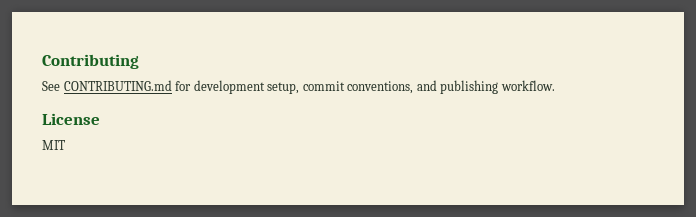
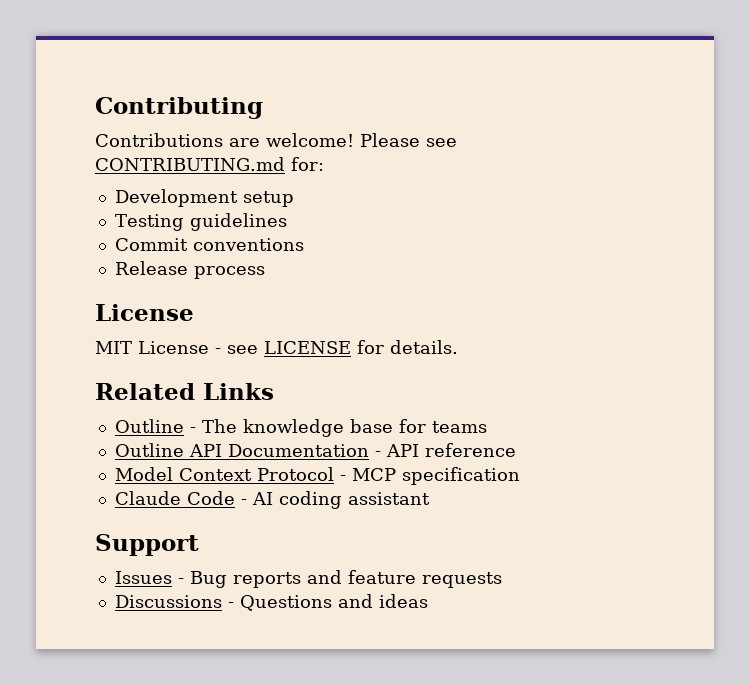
- See CONTRIBUTING.md for development setup, commit conventions, and publishing workflow.
+ Contributions are welcome! Please see CONTRIBUTING.md for:
+ Development setup
+ Testing guidelines
+ Commit conventions
+ Release process
  License
- MIT
+ MIT License - see LICENSE for details.
+ Related Links
+ Outline - The knowledge base for teams
+ Outline API Documentation - API reference
+ Model Context Protocol - MCP specification
+ Claude Code - AI coding assistant
+ Support
+ Issues - Bug reports and feature requests
+ Discussions - Questions and ideas

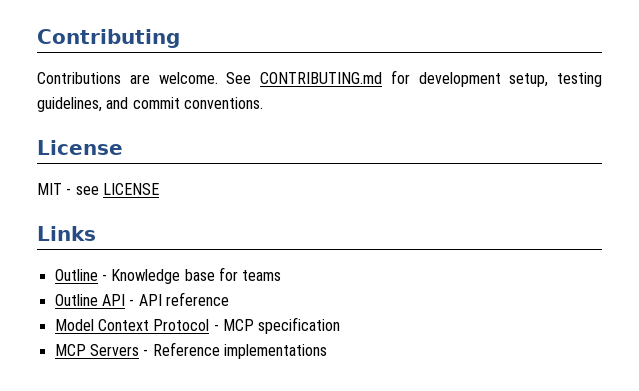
- Contributions are welcome! Please see CONTRIBUTING.md for:
- Development setup
- Testing guidelines
- Commit conventions
- Release process
+ Contributions are welcome. See CONTRIBUTING.md for development setup, testing guidelines, and commit conventions.
- MIT License - see LICENSE for details.
- Related Links
+ MIT - see LICENSE
+ Links
- Outline - The knowledge base for teams
+ Outline - Knowledge base for teams
- Outline API Documentation - API reference
+ Outline API - API reference
- Claude Code - AI coding assistant
- Support
- Issues - Bug reports and feature requests
- Discussions - Questions and ideas
+ MCP Servers - Reference implementations

